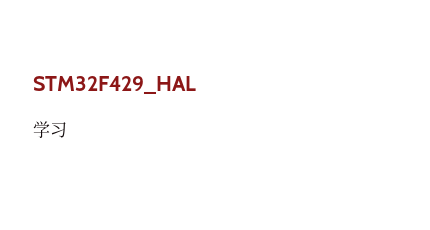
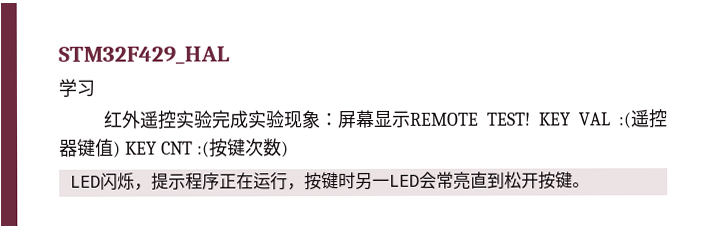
+ 红外遥控实验完成实验现象：屏幕显示REMOTE TEST! KEY VAL :(遥控器键值) KEY CNT :(按键次数)
+ LED闪烁，提示程序正在运行，按键时另一LED会常亮直到松开按键。

